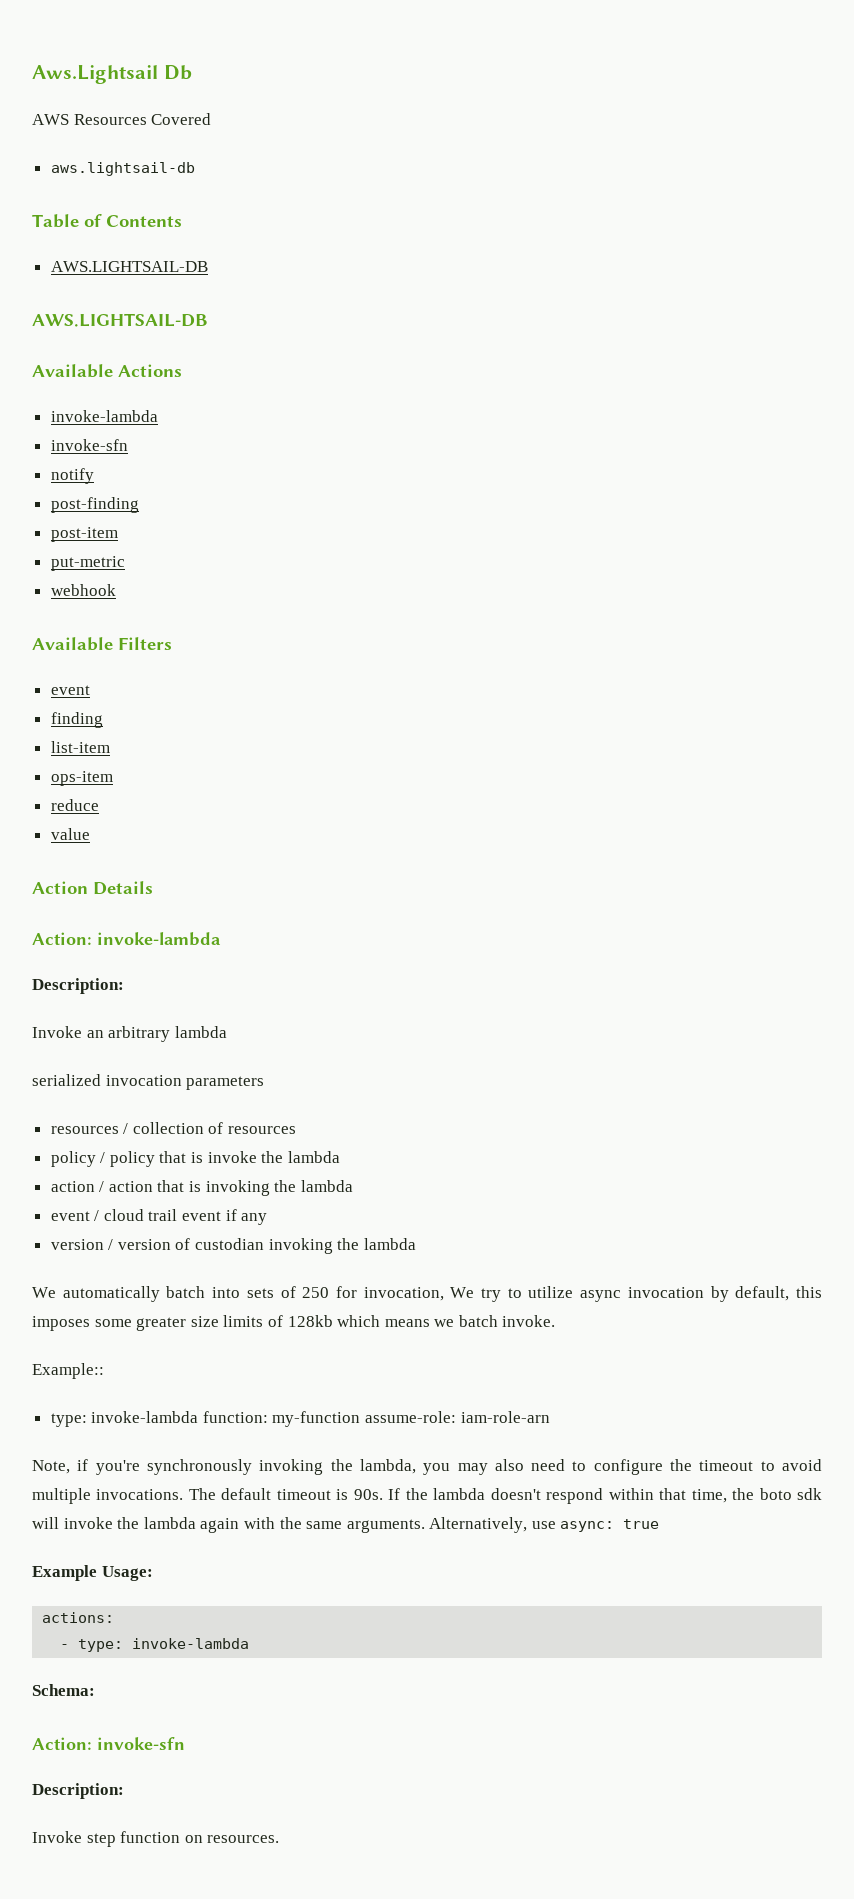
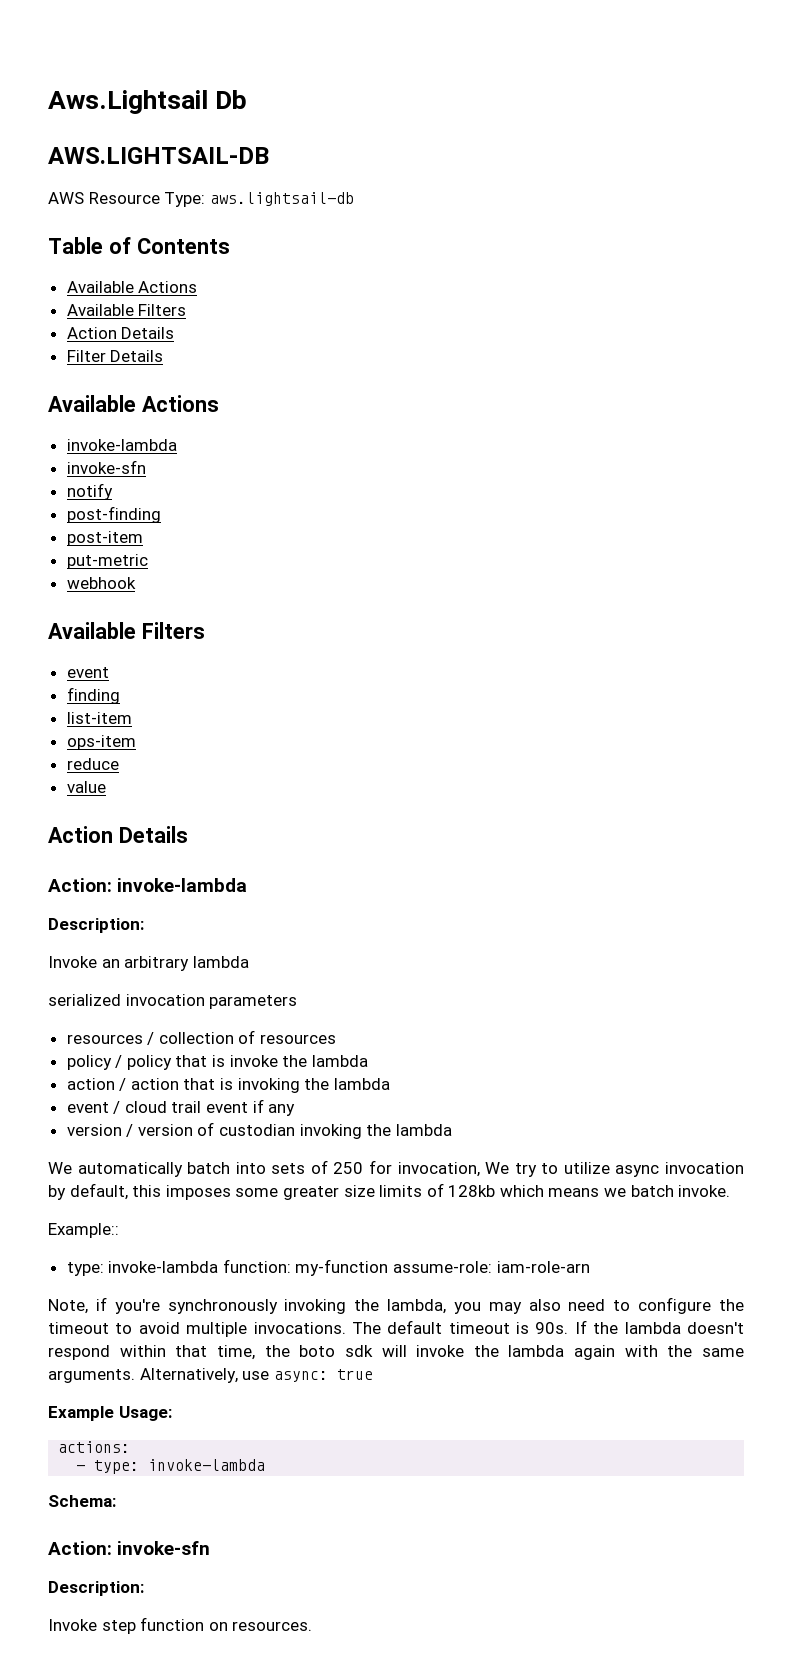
+ AWS.LIGHTSAIL-DB
- AWS Resources Covered
- aws.lightsail-db
+ AWS Resource Type: aws.lightsail-db
  Table of Contents
- AWS.LIGHTSAIL-DB
- AWS.LIGHTSAIL-DB
+ Available Actions
+ Available Filters
+ Action Details
+ Filter Details

